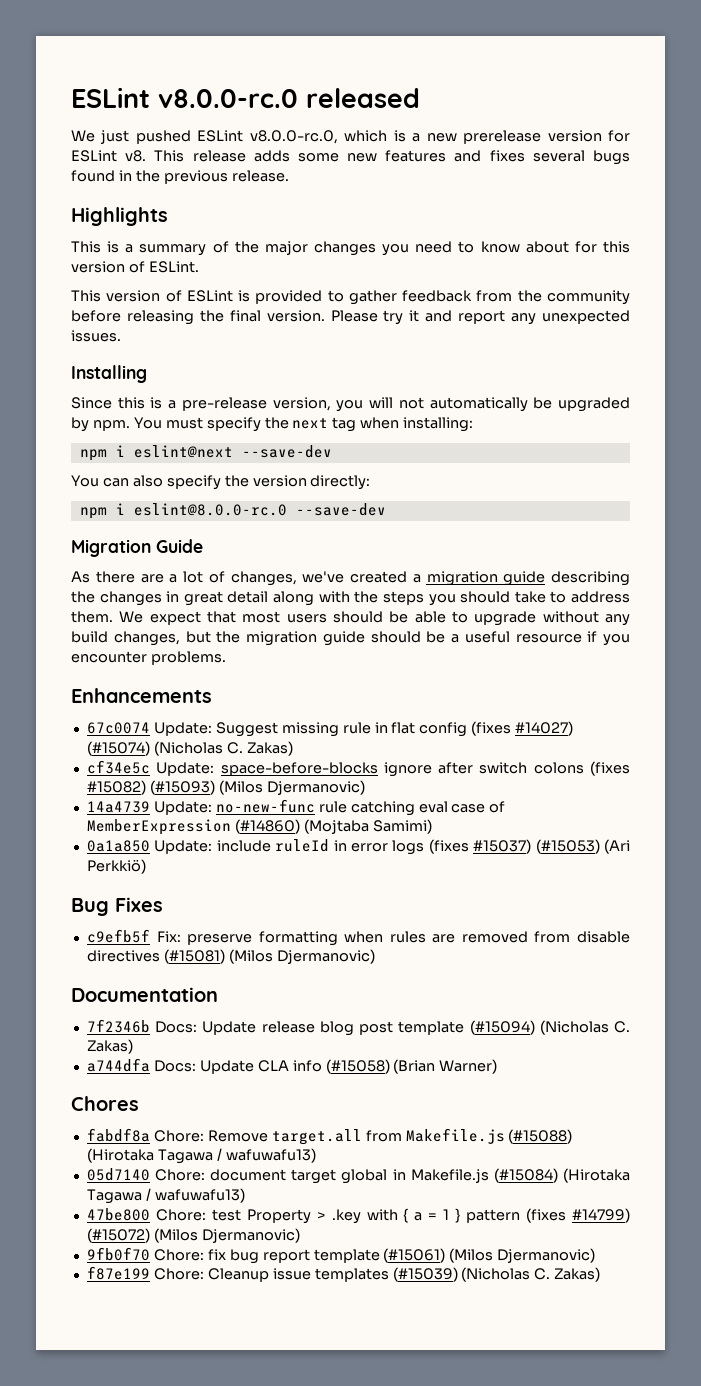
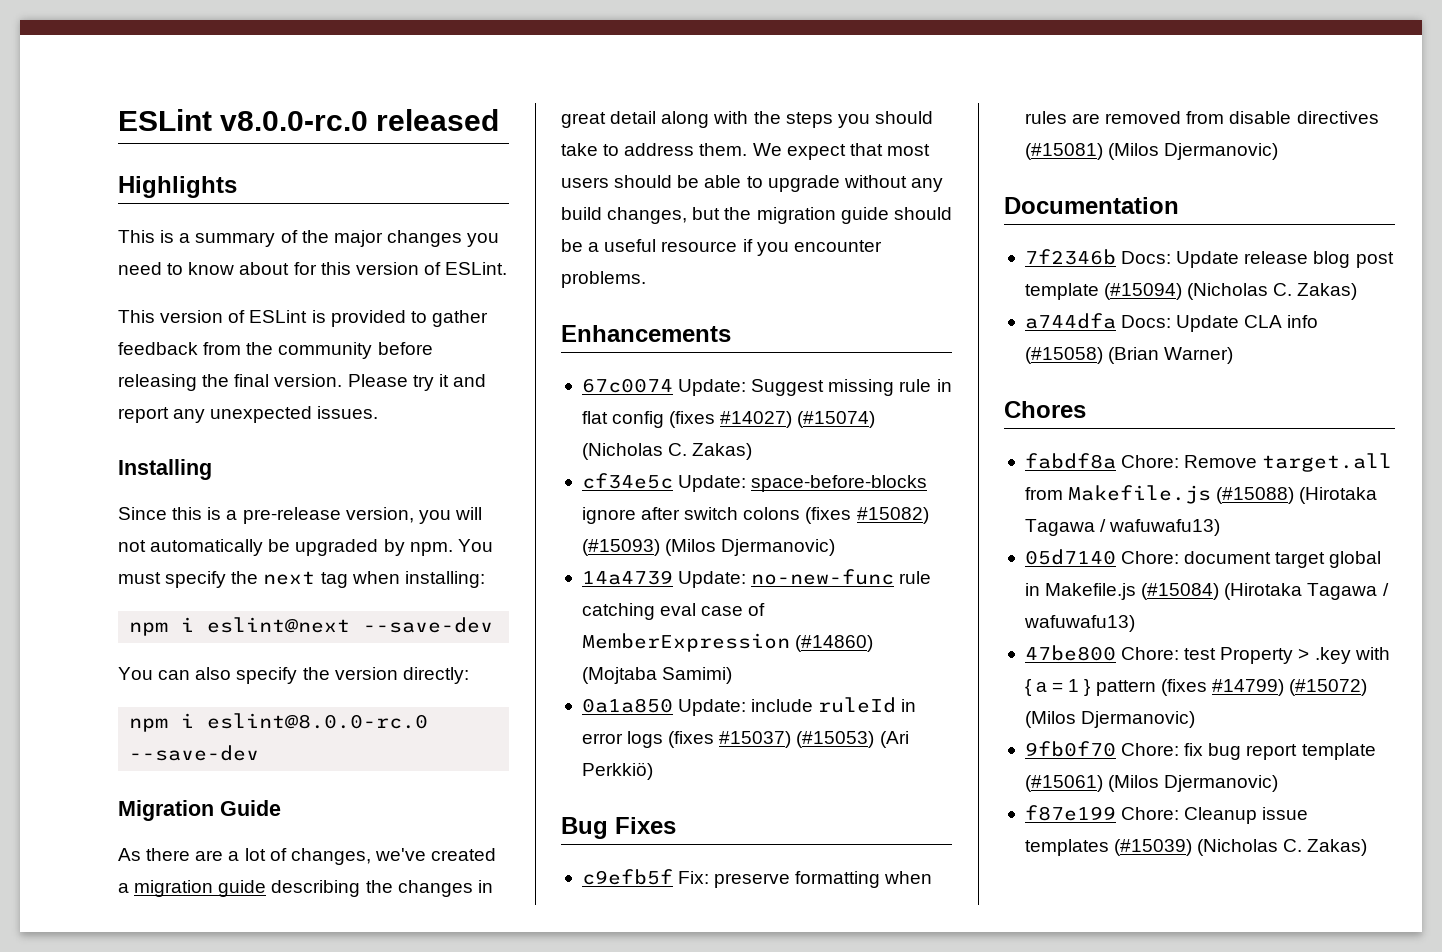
- We just pushed ESLint v8.0.0-rc.0, which is a new prerelease version for ESLint v8. This release adds some new features and fixes several bugs found in the previous release.

